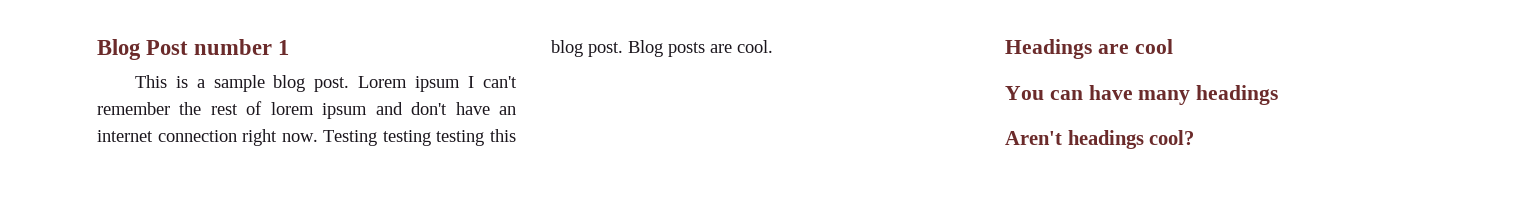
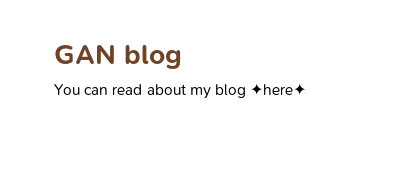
- Blog Post number 1
- This is a sample blog post. Lorem ipsum I can't remember the rest of lorem ipsum and don't have an internet connection right now. Testing testing testing this blog post. Blog posts are cool.
- Headings are cool
- You can have many headings
- Aren't headings cool?
+ GAN blog
+ You can read about my blog ✦here✦

